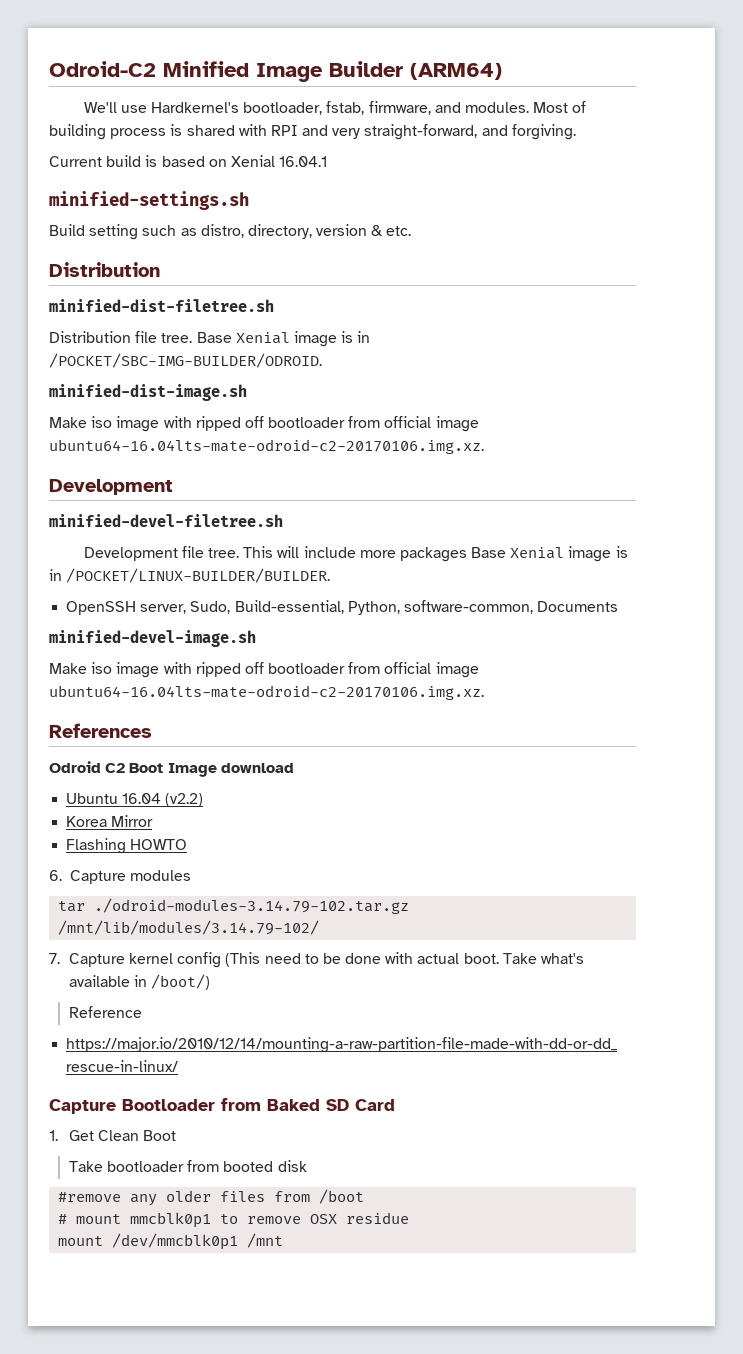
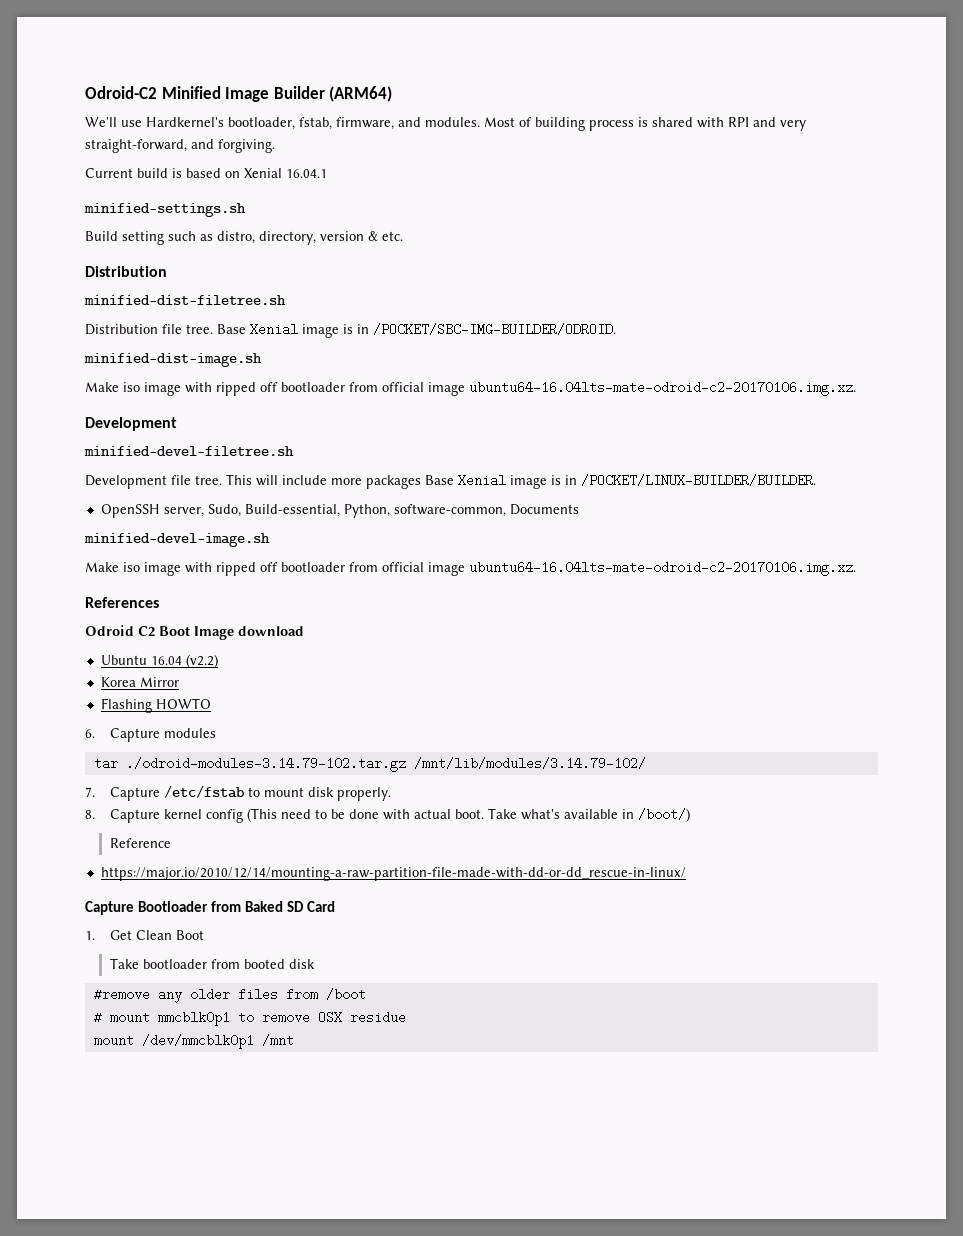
- 7. Capture kernel config (This need to be done with actual boot.
+ 7. Capture /etc/fstab to mount disk properly.
+ 8. Capture kernel config (This need to be done with actual boot.

